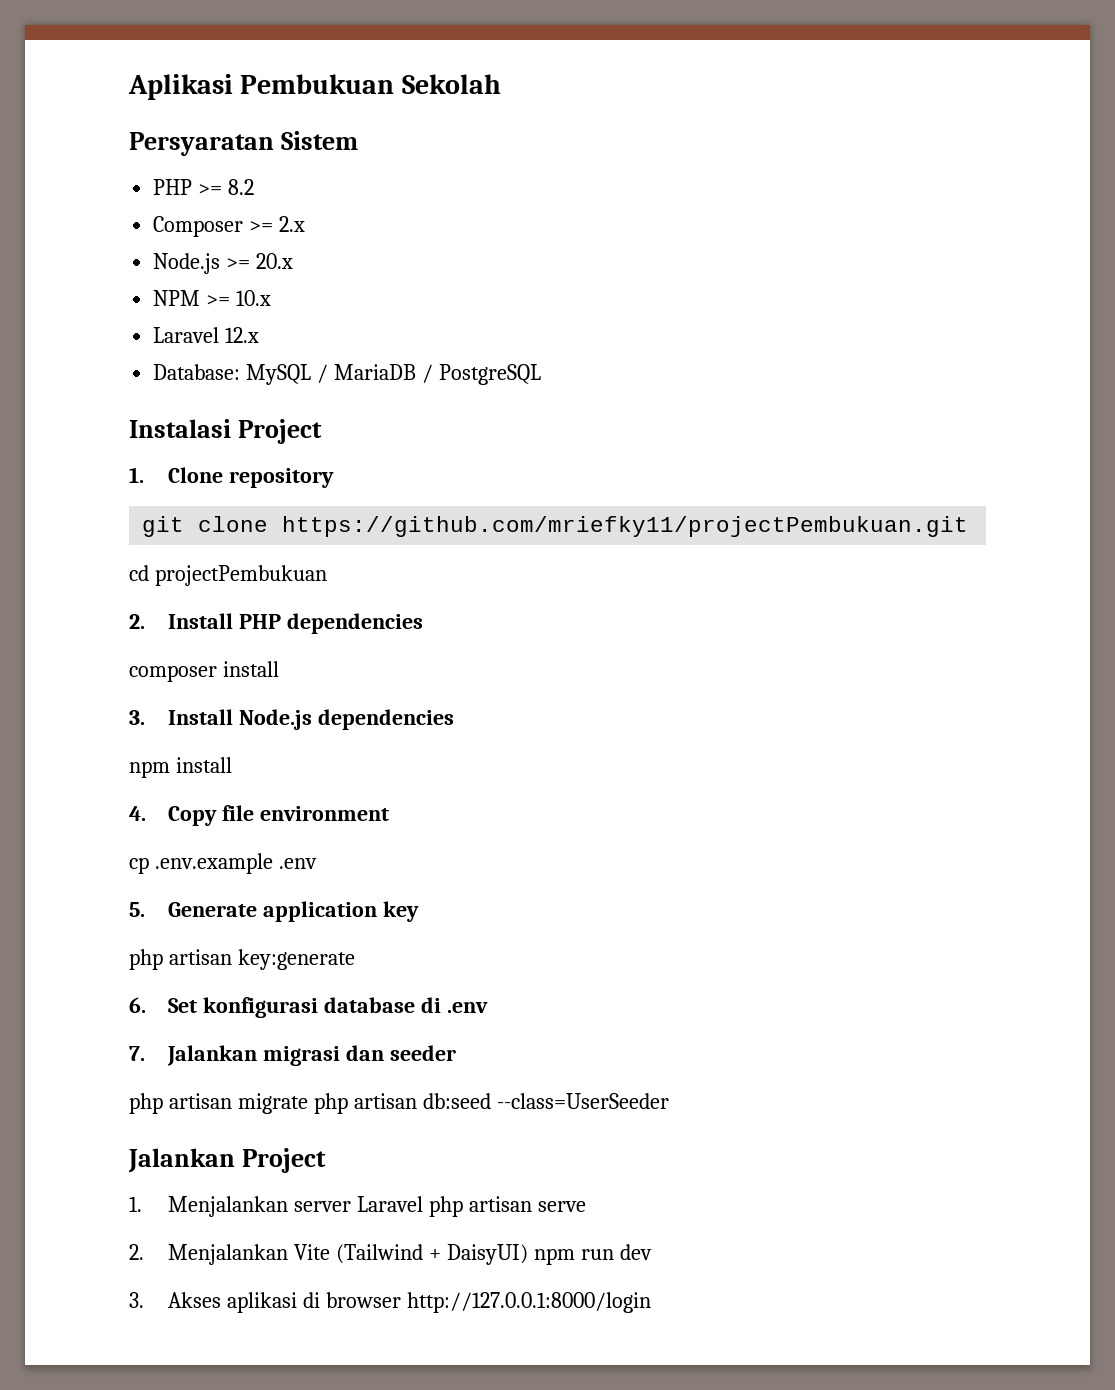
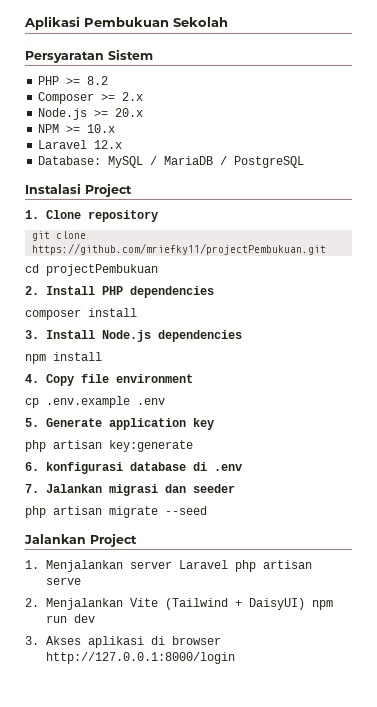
- 6. Set konfigurasi database di .env
+ 6. konfigurasi database di .env
- php artisan migrate php artisan db:seed --class=UserSeeder
+ php artisan migrate --seed

